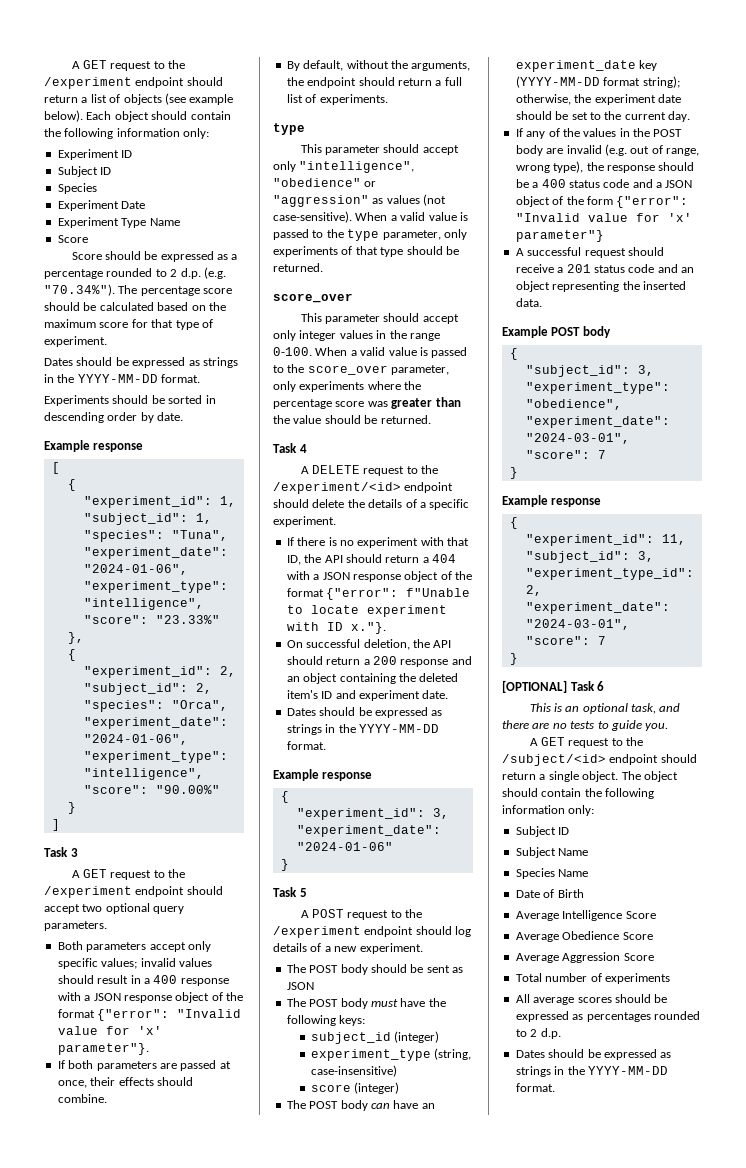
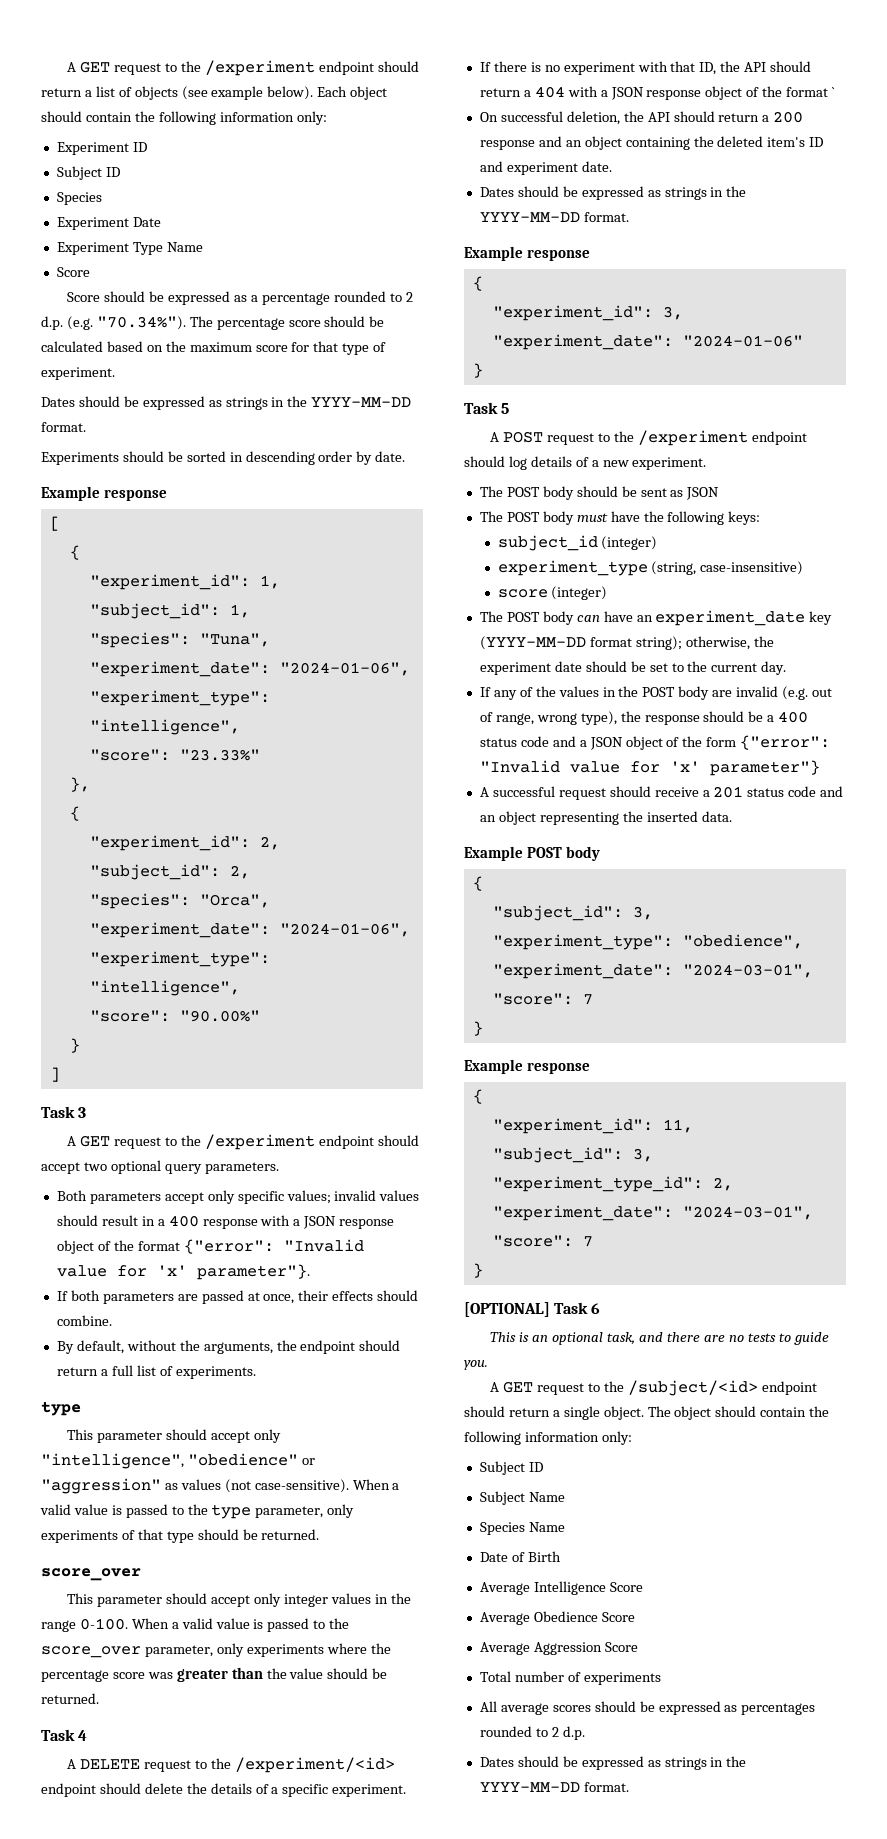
- If there is no experiment with that ID, the API should return a 404 with a JSON response object of the format {"error": f"Unable to locate experiment with ID x."}.
+ If there is no experiment with that ID, the API should return a 404 with a JSON response object of the format `

